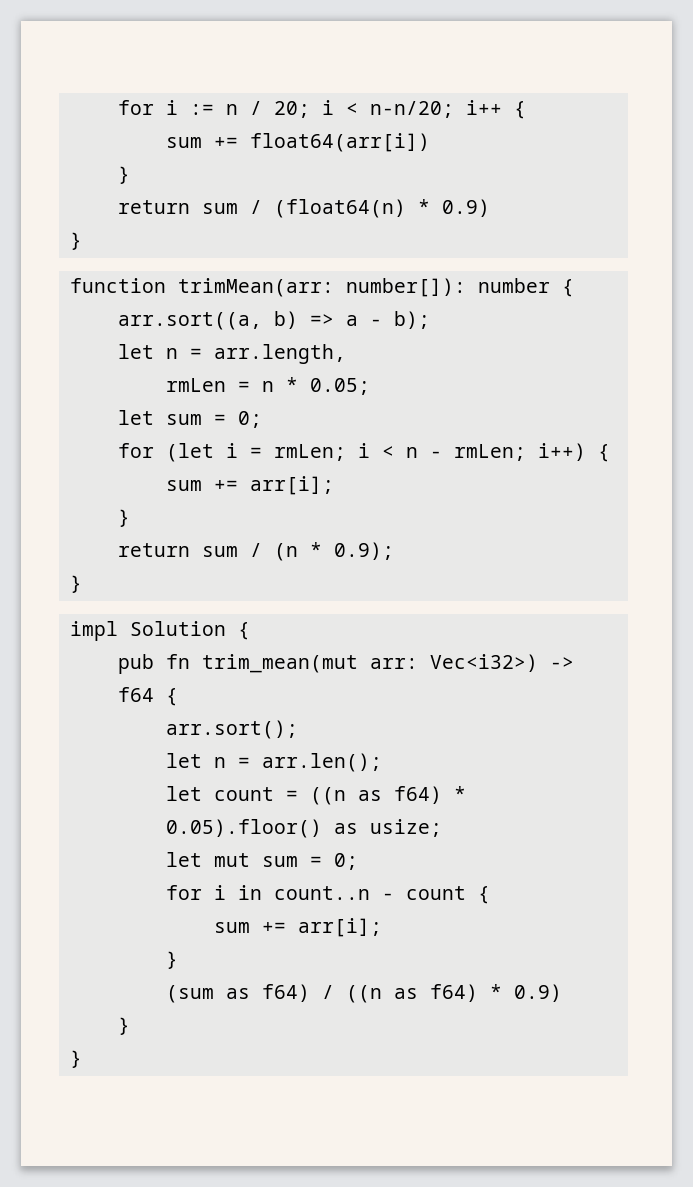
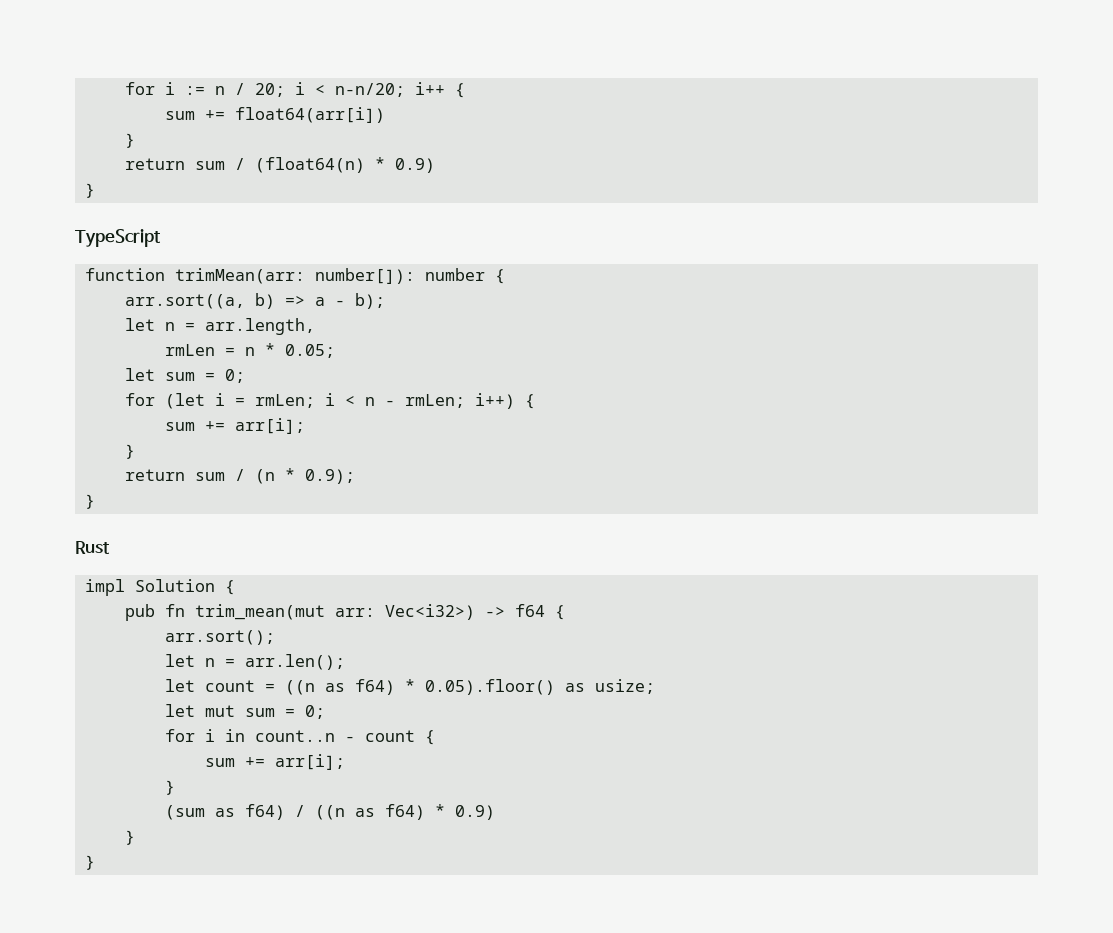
+ TypeScript
+ Rust

